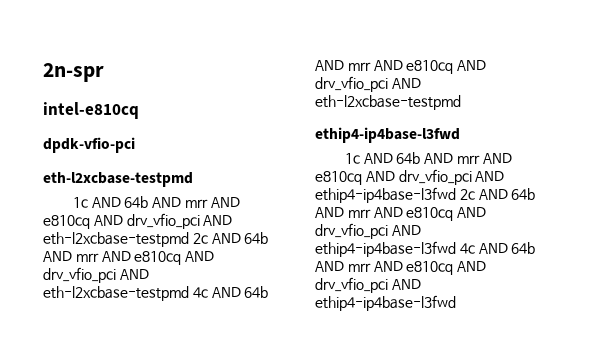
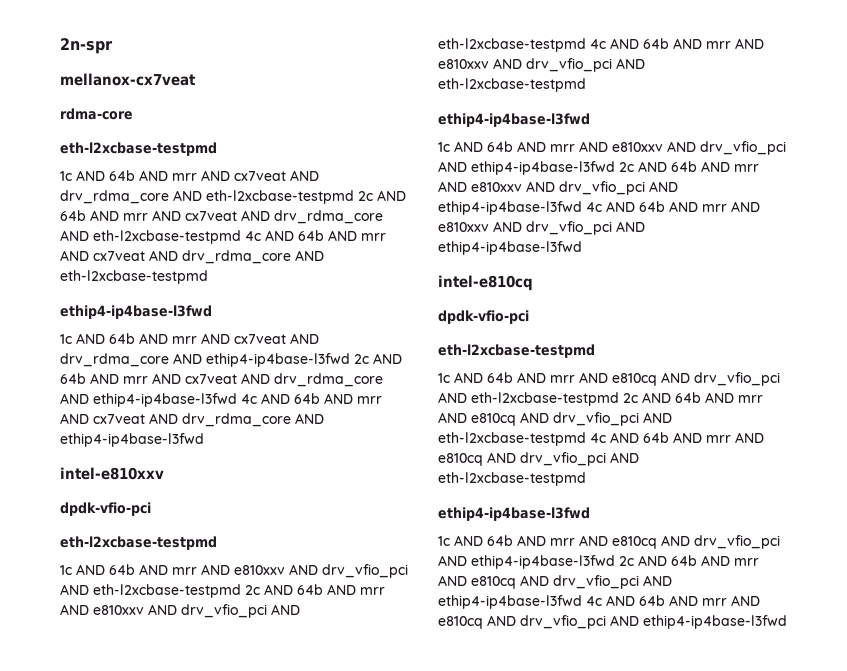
+ mellanox-cx7veat
+ rdma-core
+ eth-l2xcbase-testpmd
+ 1c AND 64b AND mrr AND cx7veat AND drv_rdma_core AND eth-l2xcbase-testpmd 2c AND 64b AND mrr AND cx7veat AND drv_rdma_core AND eth-l2xcbase-testpmd 4c AND 64b AND mrr AND cx7veat AND drv_rdma_core AND eth-l2xcbase-testpmd
+ ethip4-ip4base-l3fwd
+ 1c AND 64b AND mrr AND cx7veat AND drv_rdma_core AND ethip4-ip4base-l3fwd 2c AND 64b AND mrr AND cx7veat AND drv_rdma_core AND ethip4-ip4base-l3fwd 4c AND 64b AND mrr AND cx7veat AND drv_rdma_core AND ethip4-ip4base-l3fwd
+ intel-e810xxv
+ dpdk-vfio-pci
+ eth-l2xcbase-testpmd
+ 1c AND 64b AND mrr AND e810xxv AND drv_vfio_pci AND eth-l2xcbase-testpmd 2c AND 64b AND mrr AND e810xxv AND drv_vfio_pci AND eth-l2xcbase-testpmd 4c AND 64b AND mrr AND e810xxv AND drv_vfio_pci AND eth-l2xcbase-testpmd
+ ethip4-ip4base-l3fwd
+ 1c AND 64b AND mrr AND e810xxv AND drv_vfio_pci AND ethip4-ip4base-l3fwd 2c AND 64b AND mrr AND e810xxv AND drv_vfio_pci AND ethip4-ip4base-l3fwd 4c AND 64b AND mrr AND e810xxv AND drv_vfio_pci AND ethip4-ip4base-l3fwd

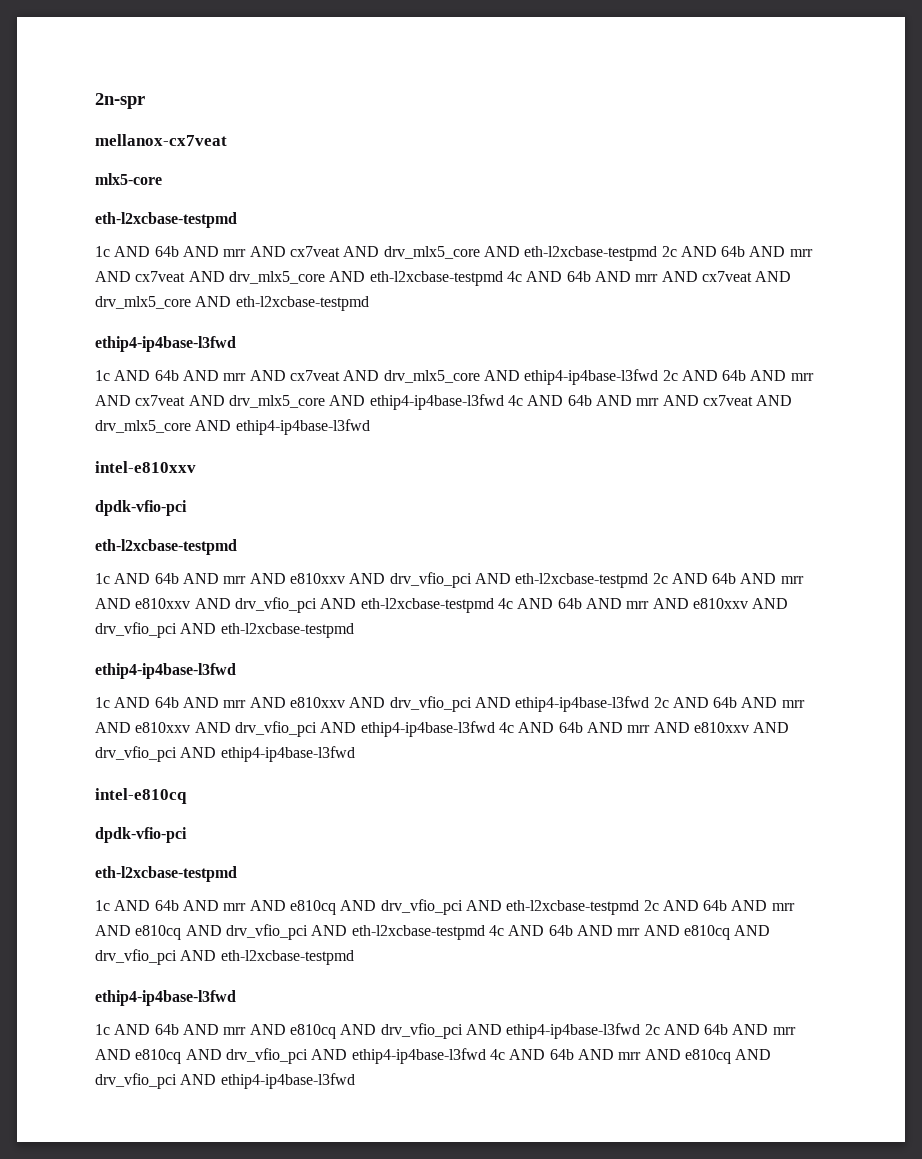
- rdma-core
+ mlx5-core
- 1c AND 64b AND mrr AND cx7veat AND drv_rdma_core AND eth-l2xcbase-testpmd 2c AND 64b AND mrr AND cx7veat AND drv_rdma_core AND eth-l2xcbase-testpmd 4c AND 64b AND mrr AND cx7veat AND drv_rdma_core AND eth-l2xcbase-testpmd
+ 1c AND 64b AND mrr AND cx7veat AND drv_mlx5_core AND eth-l2xcbase-testpmd 2c AND 64b AND mrr AND cx7veat AND drv_mlx5_core AND eth-l2xcbase-testpmd 4c AND 64b AND mrr AND cx7veat AND drv_mlx5_core AND eth-l2xcbase-testpmd
- 1c AND 64b AND mrr AND cx7veat AND drv_rdma_core AND ethip4-ip4base-l3fwd 2c AND 64b AND mrr AND cx7veat AND drv_rdma_core AND ethip4-ip4base-l3fwd 4c AND 64b AND mrr AND cx7veat AND drv_rdma_core AND ethip4-ip4base-l3fwd
+ 1c AND 64b AND mrr AND cx7veat AND drv_mlx5_core AND ethip4-ip4base-l3fwd 2c AND 64b AND mrr AND cx7veat AND drv_mlx5_core AND ethip4-ip4base-l3fwd 4c AND 64b AND mrr AND cx7veat AND drv_mlx5_core AND ethip4-ip4base-l3fwd

